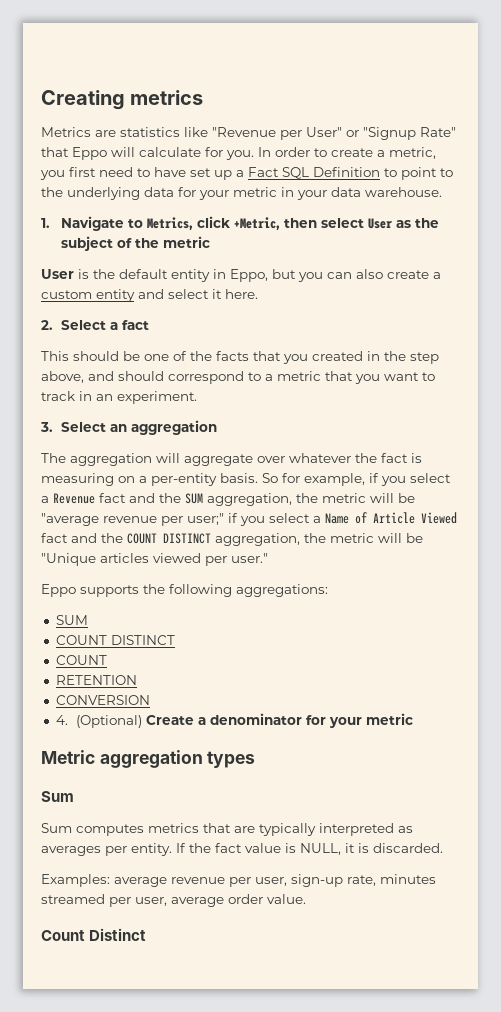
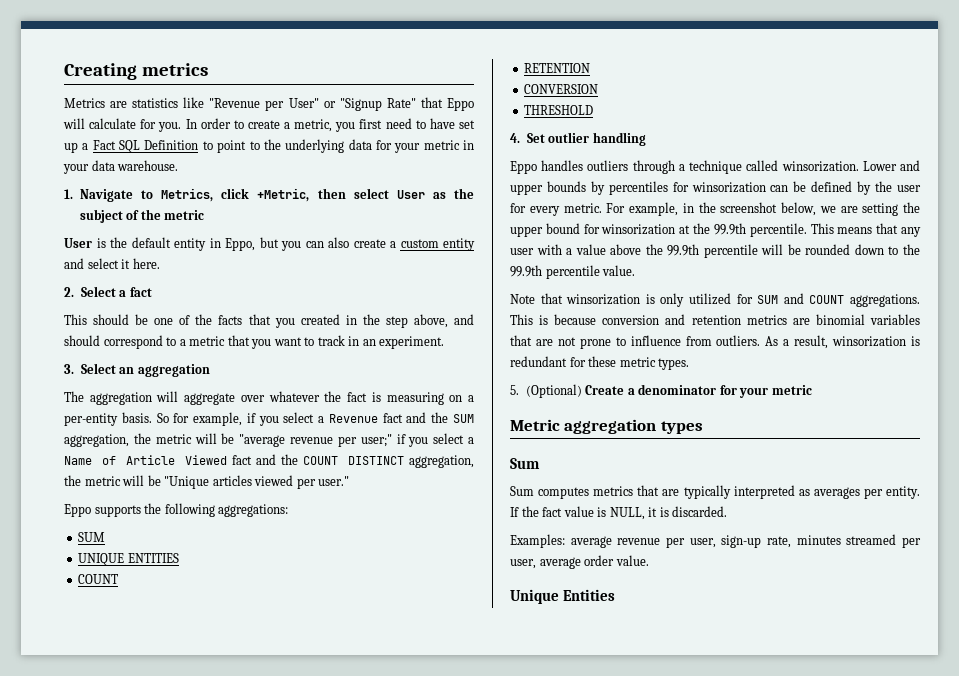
  Eppo supports the following aggregations:
  SUM
- COUNT DISTINCT
+ UNIQUE ENTITIES
- 4. (Optional) Create a denominator for your metric
+ THRESHOLD
+ 4. Set outlier handling
+ Eppo handles outliers through a technique called winsorization. Lower and upper bounds by percentiles for winsorization can be defined by the user for every metric. For example, in the screenshot below, we are setting the upper bound for winsorization at the 99.9th percentile. This means that any user with a value above the 99.9th percentile will be rounded down to the 99.9th percentile value.
+ Note that winsorization is only utilized for SUM and COUNT aggregations. This is because conversion and retention metrics are binomial variables that are not prone to influence from outliers. As a result, winsorization is redundant for these metric types.
+ 5. (Optional) Create a denominator for your metric
- Count Distinct
+ Unique Entities

